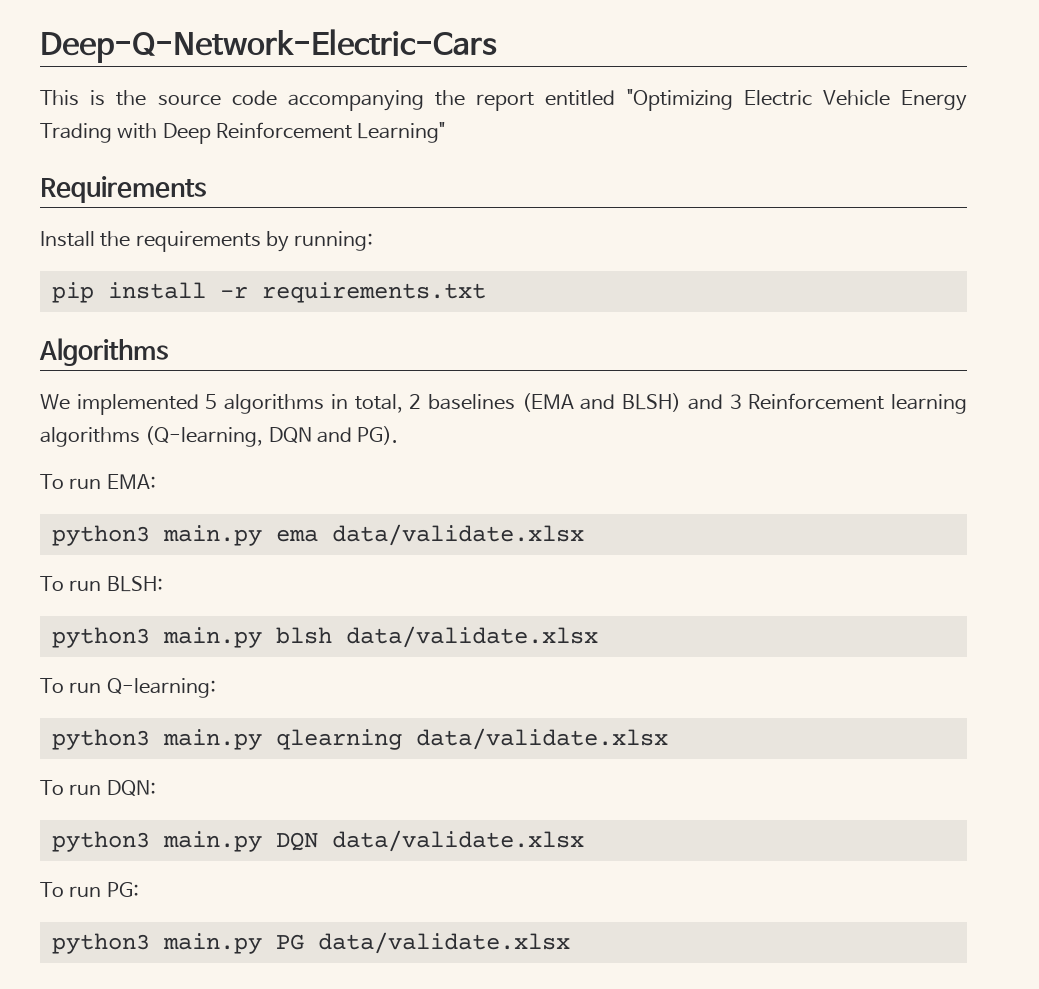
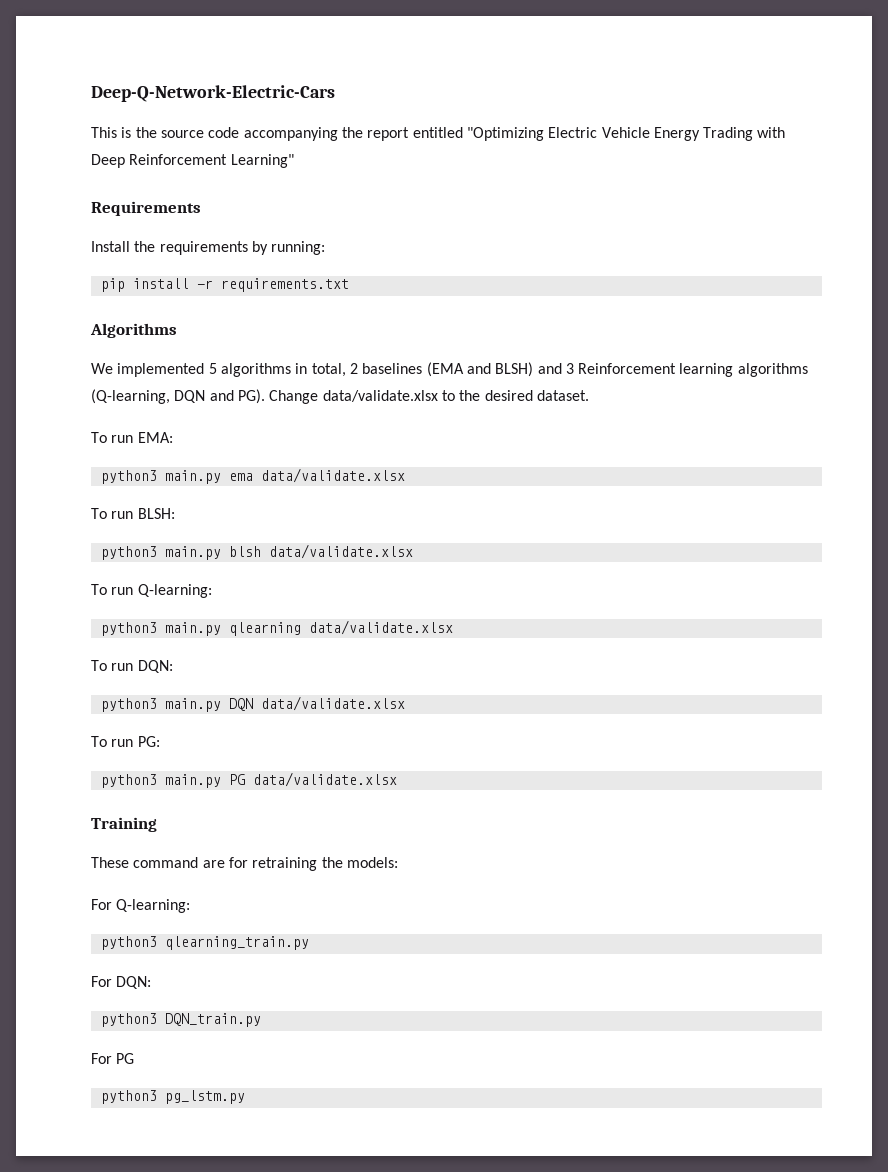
- We implemented 5 algorithms in total, 2 baselines (EMA and BLSH) and 3 Reinforcement learning algorithms (Q-learning, DQN and PG).
+ We implemented 5 algorithms in total, 2 baselines (EMA and BLSH) and 3 Reinforcement learning algorithms (Q-learning, DQN and PG). Change data/validate.xlsx to the desired dataset.
+ Training
+ These command are for retraining the models:
+ For Q-learning:
+ python3 qlearning_train.py
+ For DQN:
+ python3 DQN_train.py
+ For PG
+ python3 pg_lstm.py

